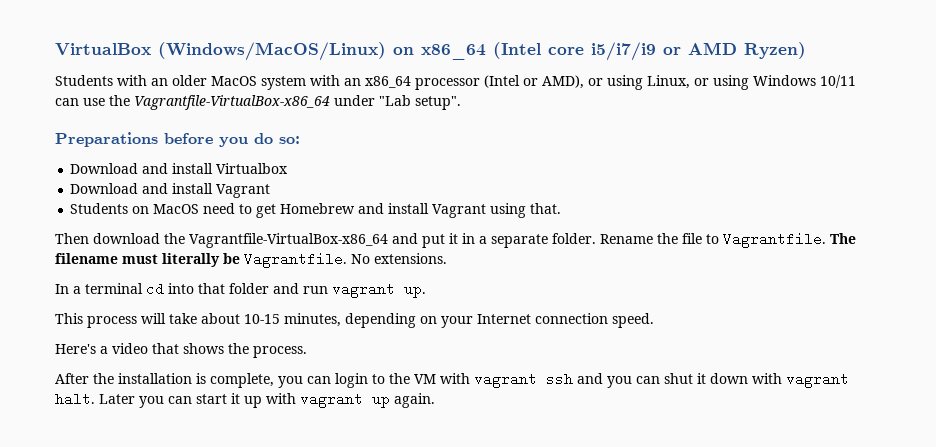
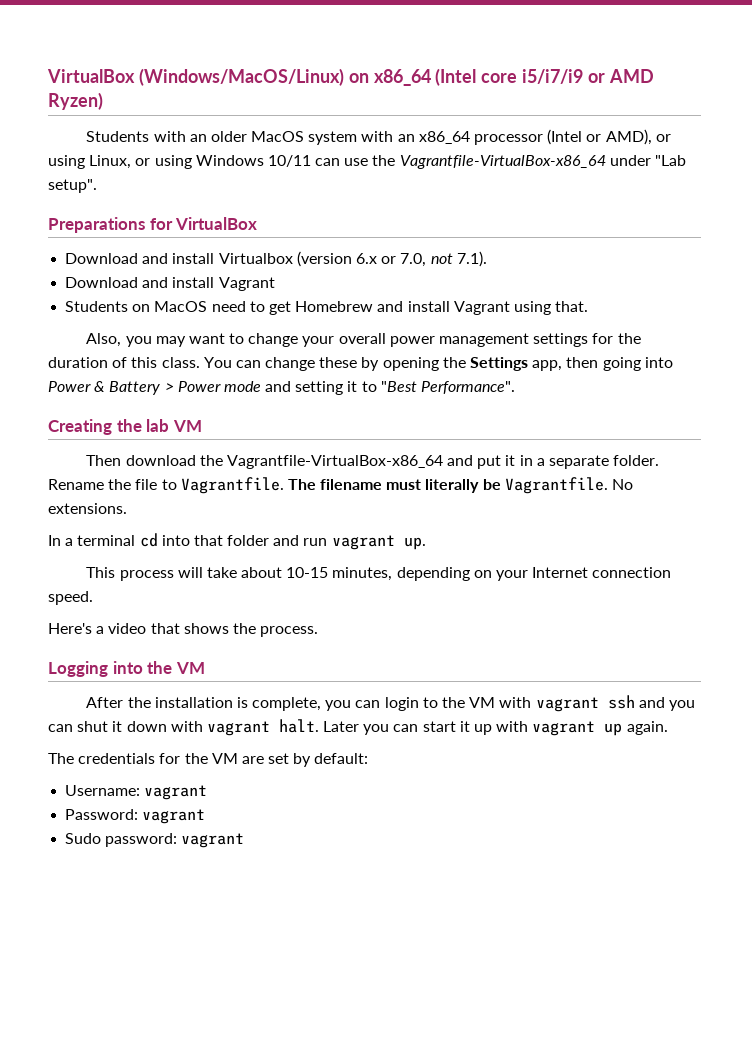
- Preparations before you do so:
+ Preparations for VirtualBox
- Download and install Virtualbox
+ Download and install Virtualbox (version 6.x or 7.0, not 7.1).
+ Also, you may want to change your overall power management settings for the duration of this class. You can change these by opening the Settings app, then going into Power & Battery > Power mode and setting it to "Best Performance".
+ Creating the lab VM
+ Logging into the VM
+ The credentials for the VM are set by default:
+ Username: vagrant
+ Password: vagrant
+ Sudo password: vagrant

